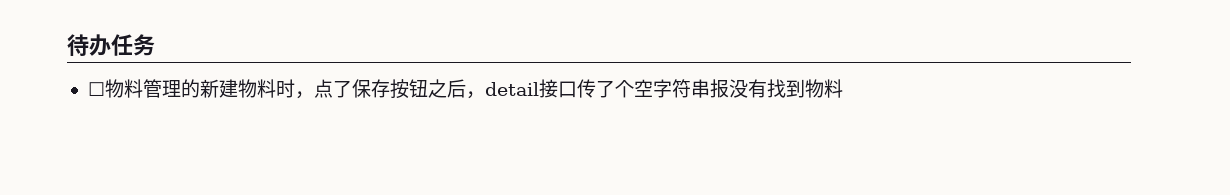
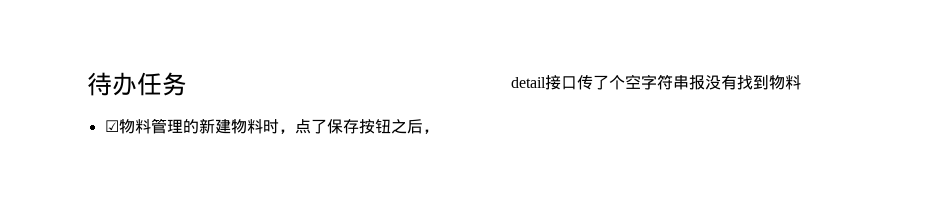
- ☐物料管理的新建物料时，点了保存按钮之后，detail接口传了个空字符串报没有找到物料
+ ☑物料管理的新建物料时，点了保存按钮之后，detail接口传了个空字符串报没有找到物料

